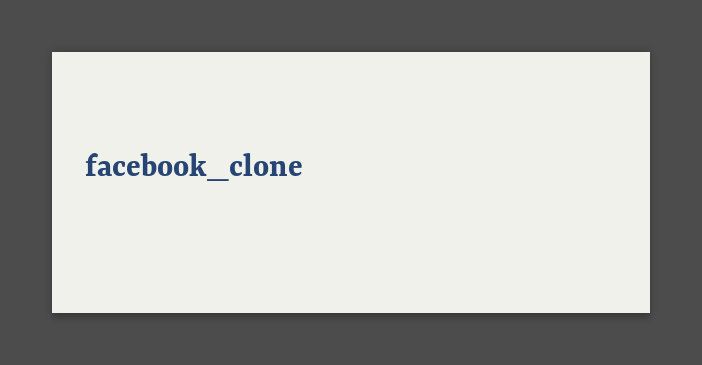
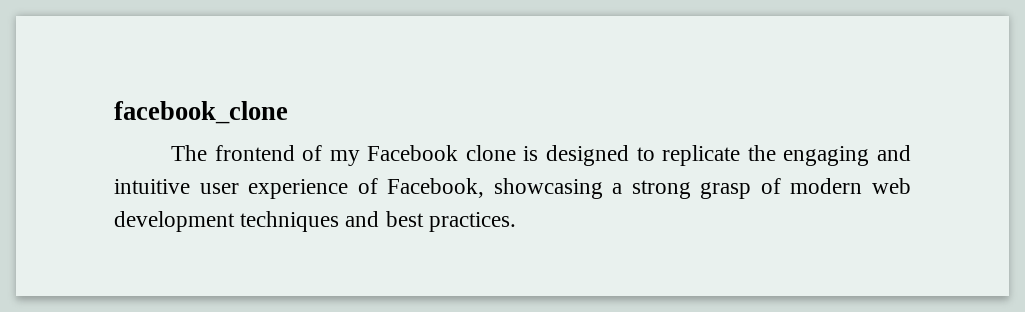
+ The frontend of my Facebook clone is designed to replicate the engaging and intuitive user experience of Facebook, showcasing a strong grasp of modern web development techniques and best practices.

